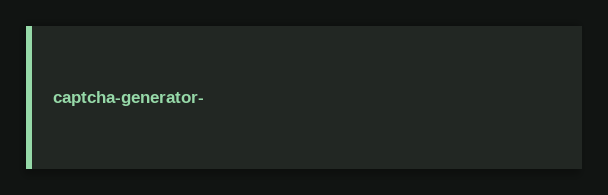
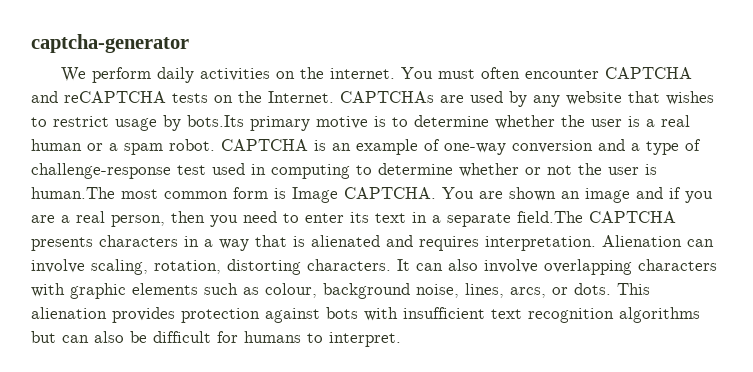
- captcha-generator-
+ captcha-generator
+ We perform daily activities on the internet. You must often encounter CAPTCHA and reCAPTCHA tests on the Internet. CAPTCHAs are used by any website that wishes to restrict usage by bots.Its primary motive is to determine whether the user is a real human or a spam robot. CAPTCHA is an example of one-way conversion and a type of challenge-response test used in computing to determine whether or not the user is human.The most common form is Image CAPTCHA. You are shown an image and if you are a real person, then you need to enter its text in a separate field.The CAPTCHA presents characters in a way that is alienated and requires interpretation. Alienation can involve scaling, rotation, distorting characters. It can also involve overlapping characters with graphic elements such as colour, background noise, lines, arcs, or dots. This alienation provides protection against bots with insufficient text recognition algorithms but can also be difficult for humans to interpret.

